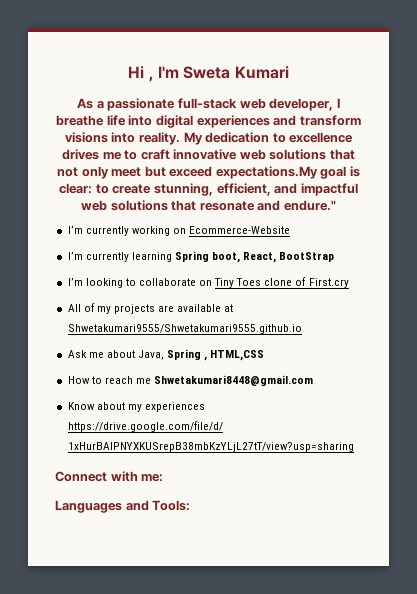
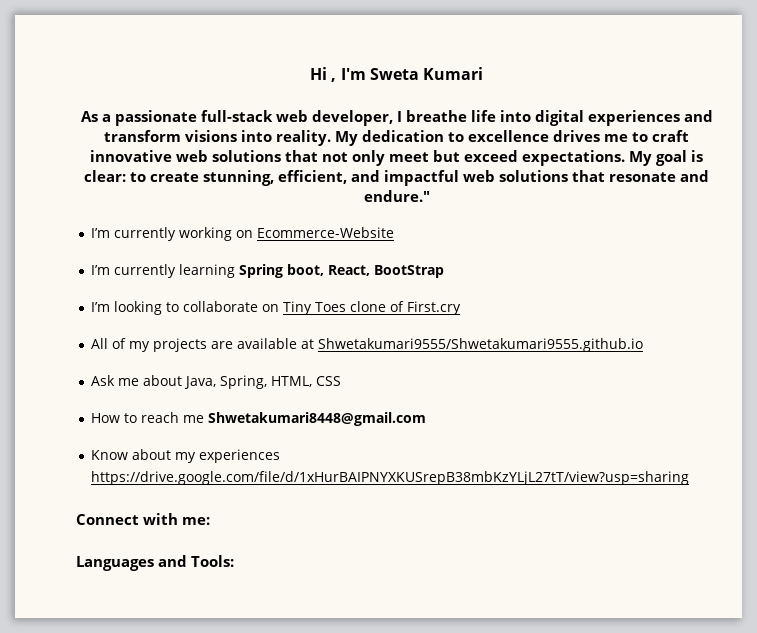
- My dedication to excellence drives me to craft innovative web solutions that not only meet but exceed expectations.My goal is clear: to create stunning, efficient, and impactful web solutions that resonate and endure."
+ My dedication to excellence drives me to craft innovative web solutions that not only meet but exceed expectations. My goal is clear: to create stunning, efficient, and impactful web solutions that resonate and endure."
- Ask me about Java, Spring , HTML,CSS
+ Ask me about Java, Spring, HTML, CSS

